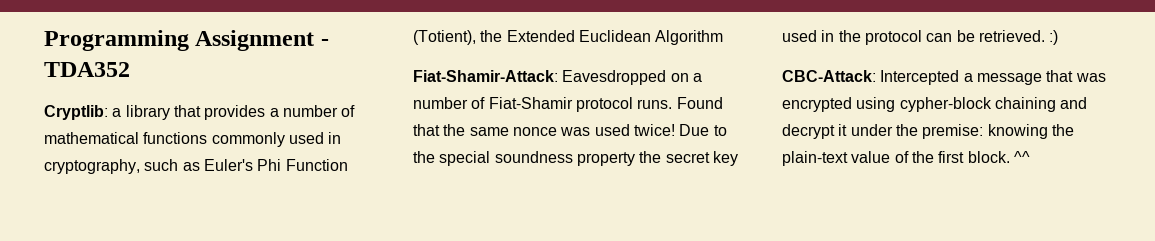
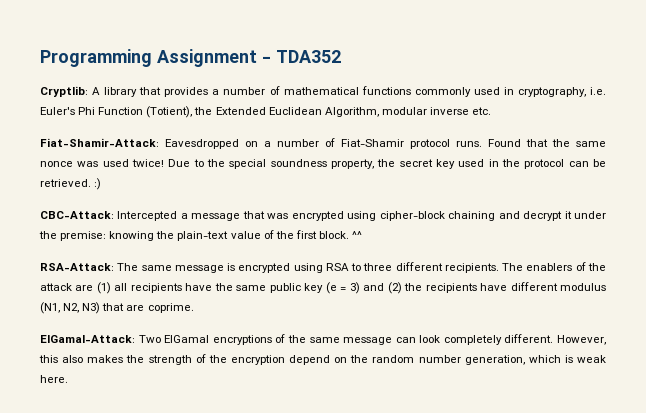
- Cryptlib: a library that provides a number of mathematical functions commonly used in cryptography, such as Euler's Phi Function (Totient), the Extended Euclidean Algorithm
+ Cryptlib: A library that provides a number of mathematical functions commonly used in cryptography, i.e. Euler's Phi Function (Totient), the Extended Euclidean Algorithm, modular inverse etc.
- Due to the special soundness property the secret key used in the protocol can be retrieved. :)
+ Due to the special soundness property, the secret key used in the protocol can be retrieved. :)
- CBC-Attack: Intercepted a message that was encrypted using cypher-block chaining and decrypt it under the premise: knowing the plain-text value of the first block.
+ CBC-Attack: Intercepted a message that was encrypted using cipher-block chaining and decrypt it under the premise: knowing the plain-text value of the first block.
+ RSA-Attack: The same message is encrypted using RSA to three different recipients. The enablers of the attack are (1) all recipients have the same public key (e = 3) and (2) the recipients have different modulus (N1, N2, N3) that are coprime.
+ ElGamal-Attack: Two ElGamal encryptions of the same message can look completely different. However, this also makes the strength of the encryption depend on the random number generation, which is weak here.

